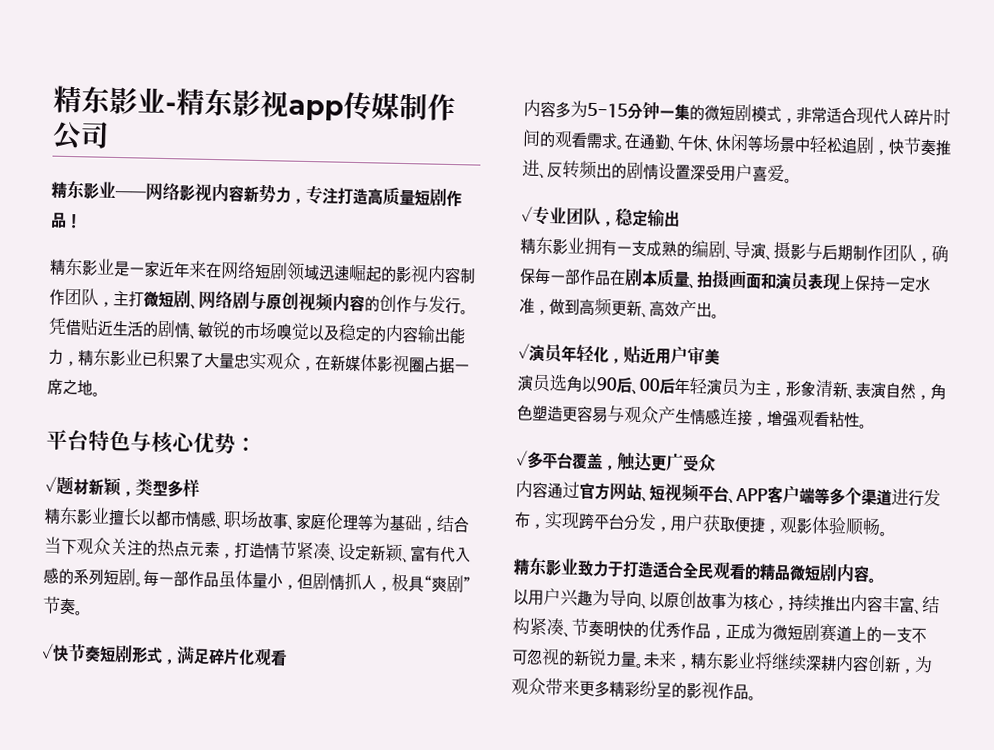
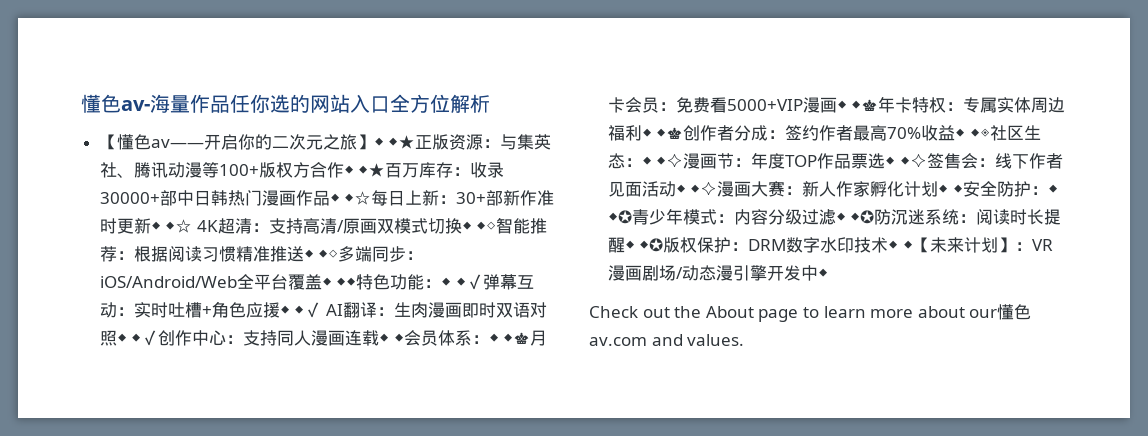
- 精东影业-精东影视app传媒制作公司
- 精东影业——网络影视内容新势力，专注打造高质量短剧作品！
- 精东影业是一家近年来在网络短剧领域迅速崛起的影视内容制作团队，主打微短剧、网络剧与原创视频内容的创作与发行。凭借贴近生活的剧情、敏锐的市场嗅觉以及稳定的内容输出能力，精东影业已积累了大量忠实观众，在新媒体影视圈占据一席之地。
- 平台特色与核心优势：
- ✓题材新颖，类型多样
- 精东影业擅长以都市情感、职场故事、家庭伦理等为基础，结合当下观众关注的热点元素，打造情节紧凑、设定新颖、富有代入感的系列短剧。每一部作品虽体量小，但剧情抓人，极具“爽剧”节奏。
- ✓快节奏短剧形式，满足碎片化观看
- 内容多为5-15分钟一集的微短剧模式，非常适合现代人碎片时间的观看需求。在通勤、午休、休闲等场景中轻松追剧，快节奏推进、反转频出的剧情设置深受用户喜爱。
- ✓专业团队，稳定输出
- 精东影业拥有一支成熟的编剧、导演、摄影与后期制作团队，确保每一部作品在剧本质量、拍摄画面和演员表现上保持一定水准，做到高频更新、高效产出。
- ✓演员年轻化，贴近用户审美
- 演员选角以90后、00后年轻演员为主，形象清新、表演自然，角色塑造更容易与观众产生情感连接，增强观看粘性。
- ✓多平台覆盖，触达更广受众
- 内容通过官方网站、短视频平台、APP客户端等多个渠道进行发布，实现跨平台分发，用户获取便捷，观影体验顺畅。
- 精东影业致力于打造适合全民观看的精品微短剧内容。
- 以用户兴趣为导向、以原创故事为核心，持续推出内容丰富、结构紧凑、节奏明快的优秀作品，正成为微短剧赛道上的一支不可忽视的新锐力量。未来，精东影业将继续深耕内容创新，为观众带来更多精彩纷呈的影视作品。
+ 懂色av-海量作品任你选的网站入口全方位解析
+ 【懂色av——开启你的二次元之旅】◆ ◆★正版资源：与集英社、腾讯动漫等100+版权方合作◆ ◆★百万库存：收录30000+部中日韩热门漫画作品◆ ◆☆每日上新：30+部新作准时更新◆ ◆☆ 4K超清：支持高清/原画双模式切换◆ ◆◇智能推荐：根据阅读习惯精准推送◆ ◆◇多端同步：iOS/Android/Web全平台覆盖◆ ◆◆特色功能：◆ ◆✓弹幕互动：实时吐槽+角色应援◆ ◆✓ AI翻译：生肉漫画即时双语对照◆ ◆✓创作中心：支持同人漫画连载◆ ◆会员体系：◆ ◆♛月卡会员：免费看5000+VIP漫画◆ ◆♛年卡特权：专属实体周边福利◆ ◆♛创作者分成：签约作者最高70%收益◆ ◆◈社区生态：◆ ◆✧漫画节：年度TOP作品票选◆ ◆✧签售会：线下作者见面活动◆ ◆✧漫画大赛：新人作家孵化计划◆ ◆安全防护：◆ ◆✪青少年模式：内容分级过滤◆ ◆✪防沉迷系统：阅读时长提醒◆ ◆✪版权保护：DRM数字水印技术◆ ◆【未来计划】：VR漫画剧场/动态漫引擎开发中◆
+ Check out the About page to learn more about our懂色av.com and values.

